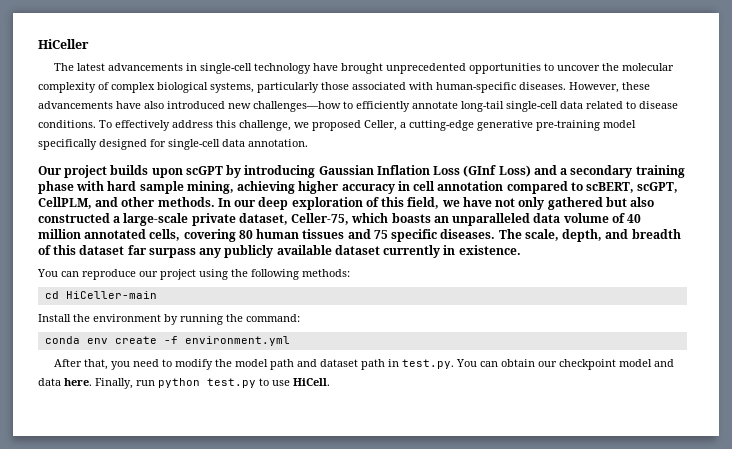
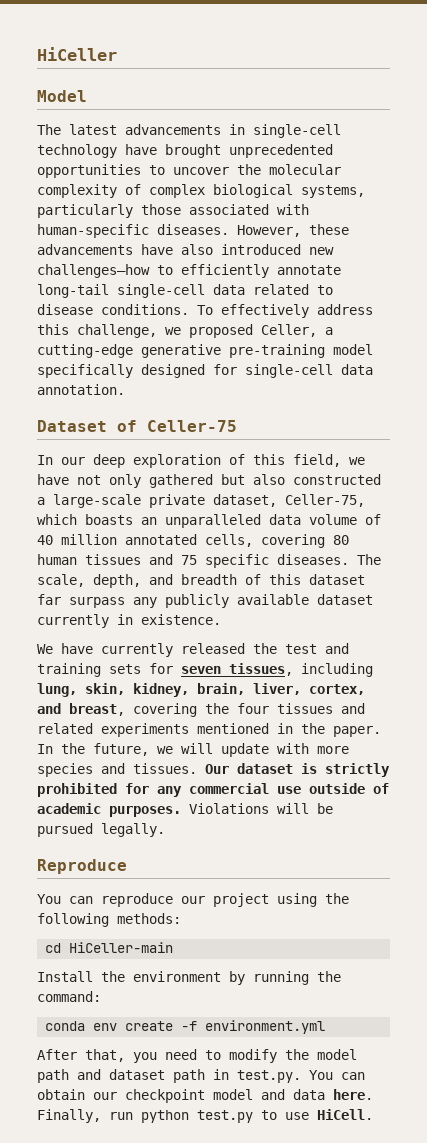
+ Model
- Our project builds upon scGPT by introducing Gaussian Inflation Loss (GInf Loss) and a secondary training phase with hard sample mining, achieving higher accuracy in cell annotation compared to scBERT, scGPT, CellPLM, and other methods. In our deep exploration of this field, we have not only gathered but also constructed a large-scale private dataset, Celler-75, which boasts an unparalleled data volume of 40 million annotated cells, covering 80 human tissues and 75 specific diseases.
+ Dataset of Celler-75
+ In our deep exploration of this field, we have not only gathered but also constructed a large-scale private dataset, Celler-75, which boasts an unparalleled data volume of 40 million annotated cells, covering 80 human tissues and 75 specific diseases.
+ We have currently released the test and training sets for seven tissues, including lung, skin, kidney, brain, liver, cortex, and breast, covering the four tissues and related experiments mentioned in the paper. In the future, we will update with more species and tissues. Our dataset is strictly prohibited for any commercial use outside of academic purposes. Violations will be pursued legally.
+ Reproduce

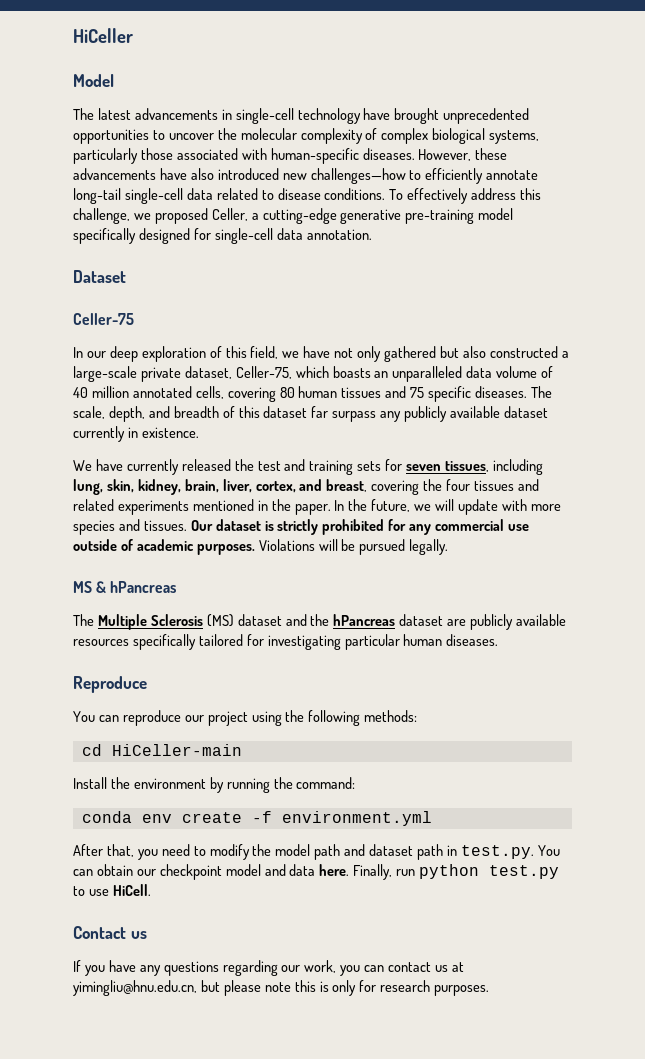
- Dataset of Celler-75
+ Dataset
+ Celler-75
+ MS & hPancreas
+ The Multiple Sclerosis (MS) dataset and the hPancreas dataset are publicly available resources specifically tailored for investigating particular human diseases.
+ Contact us
+ If you have any questions regarding our work, you can contact us at yimingliu@hnu.edu.cn, but please note this is only for research purposes.

